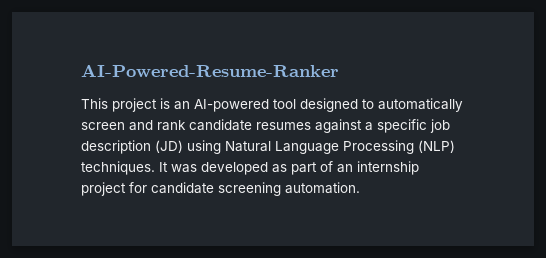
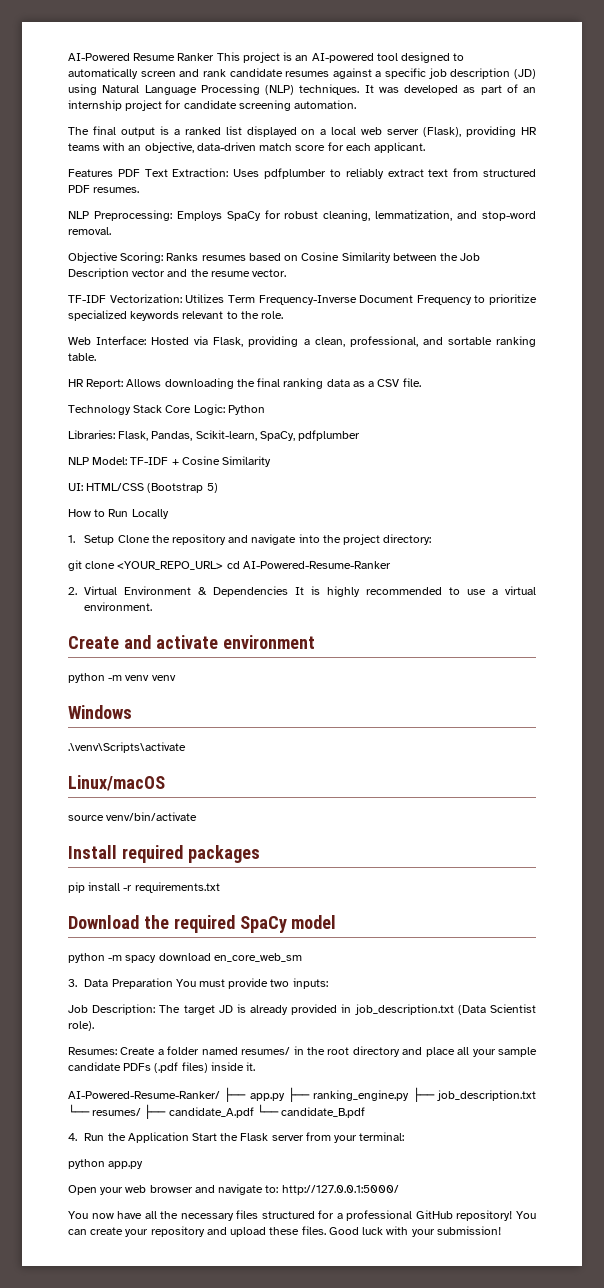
- AI-Powered-Resume-Ranker
- This project is an AI-powered tool designed to automatically screen and rank candidate resumes against a specific job description (JD) using Natural Language Processing (NLP) techniques.
+ AI-Powered Resume Ranker This project is an AI-powered tool designed to automatically screen and rank candidate resumes against a specific job description (JD) using Natural Language Processing (NLP) techniques.
+ The final output is a ranked list displayed on a local web server (Flask), providing HR teams with an objective, data-driven match score for each applicant.
+ Features PDF Text Extraction: Uses pdfplumber to reliably extract text from structured PDF resumes.
+ NLP Preprocessing: Employs SpaCy for robust cleaning, lemmatization, and stop-word removal.
+ Objective Scoring: Ranks resumes based on Cosine Similarity between the Job Description vector and the resume vector.
+ TF-IDF Vectorization: Utilizes Term Frequency-Inverse Document Frequency to prioritize specialized keywords relevant to the role.
+ Web Interface: Hosted via Flask, providing a clean, professional, and sortable ranking table.
+ HR Report: Allows downloading the final ranking data as a CSV file.
+ Technology Stack Core Logic: Python
+ Libraries: Flask, Pandas, Scikit-learn, SpaCy, pdfplumber
+ NLP Model: TF-IDF + Cosine Similarity
+ UI: HTML/CSS (Bootstrap 5)
+ How to Run Locally
+ 1. Setup Clone the repository and navigate into the project directory:
+ git clone <YOUR_REPO_URL> cd AI-Powered-Resume-Ranker
+ 2. Virtual Environment & Dependencies It is highly recommended to use a virtual environment.
+ Create and activate environment
+ python -m venv venv
+ Windows
+ .\venv\Scripts\activate
+ Linux/macOS
+ source venv/bin/activate
+ Install required packages
+ pip install -r requirements.txt
+ Download the required SpaCy model
+ python -m spacy download en_core_web_sm
+ 3. Data Preparation You must provide two inputs:
+ Job Description: The target JD is already provided in job_description.txt (Data Scientist role).
+ Resumes: Create a folder named resumes/ in the root directory and place all your sample candidate PDFs (.pdf files) inside it.
+ AI-Powered-Resume-Ranker/ ├── app.py ├── ranking_engine.py ├── job_description.txt └── resumes/ ├── candidate_A.pdf └── candidate_B.pdf
+ 4. Run the Application Start the Flask server from your terminal:
+ python app.py
+ Open your web browser and navigate to: http://127.0.0.1:5000/
+ You now have all the necessary files structured for a professional GitHub repository! You can create your repository and upload these files. Good luck with your submission!

